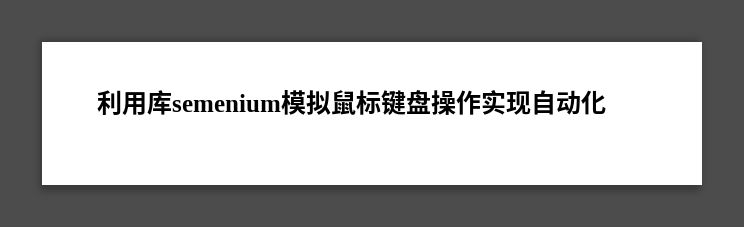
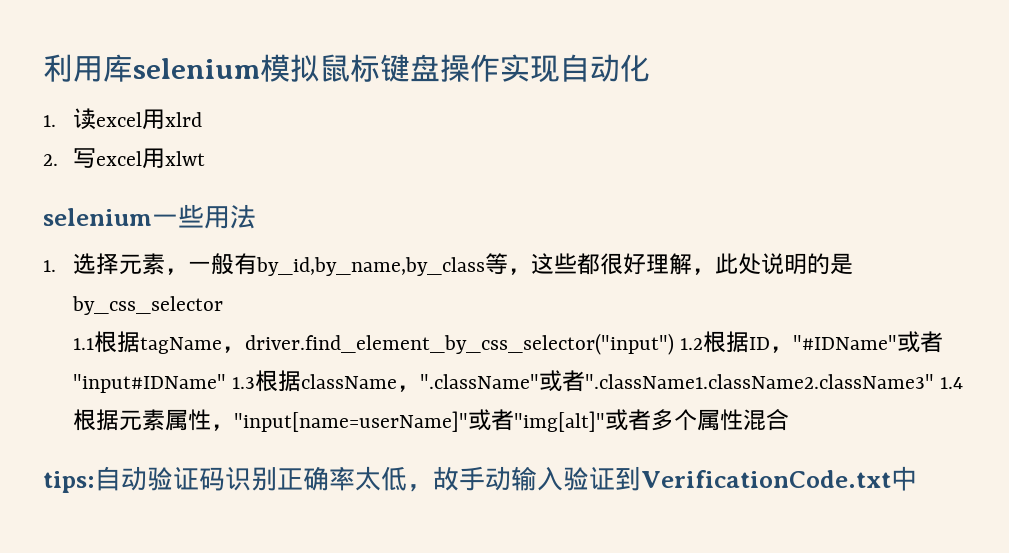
- 利用库semenium模拟鼠标键盘操作实现自动化
+ 利用库selenium模拟鼠标键盘操作实现自动化
+ 1.读excel用xlrd
+ 2.写excel用xlwt
+ selenium一些用法
+ 1.选择元素，一般有by_id,by_name,by_class等，这些都很好理解，此处说明的是by_css_selector
+ 1.1根据tagName，driver.find_element_by_css_selector("input") 1.2根据ID，"#IDName"或者"input#IDName" 1.3根据className，".className"或者".className1.className2.className3" 1.4根据元素属性，"input[name=userName]"或者"img[alt]"或者多个属性混合
+ tips:自动验证码识别正确率太低，故手动输入验证到VerificationCode.txt中

